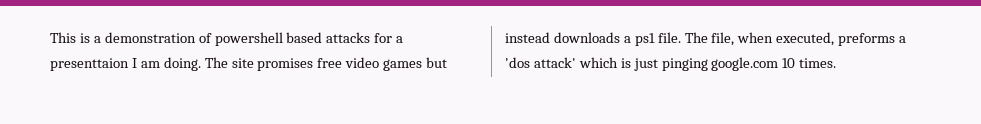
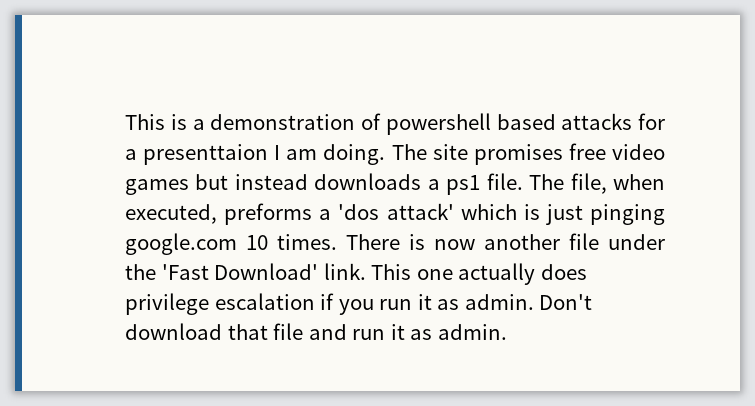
+ There is now another file under the 'Fast Download' link. This one actually does privilege escalation if you run it as admin. Don't download that file and run it as admin.

